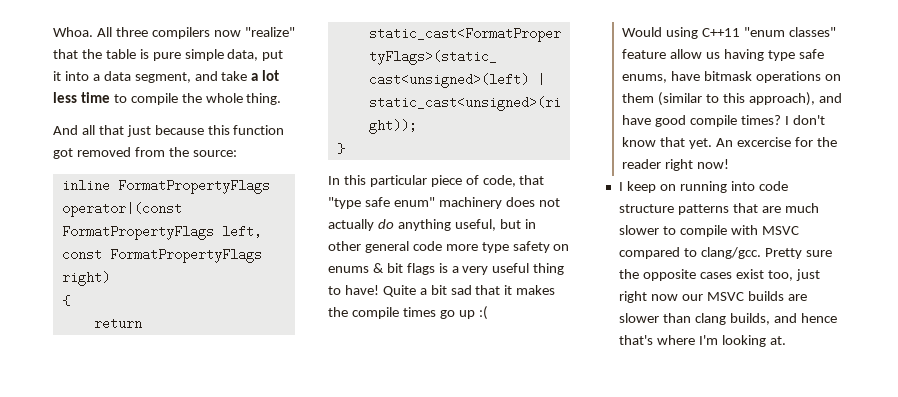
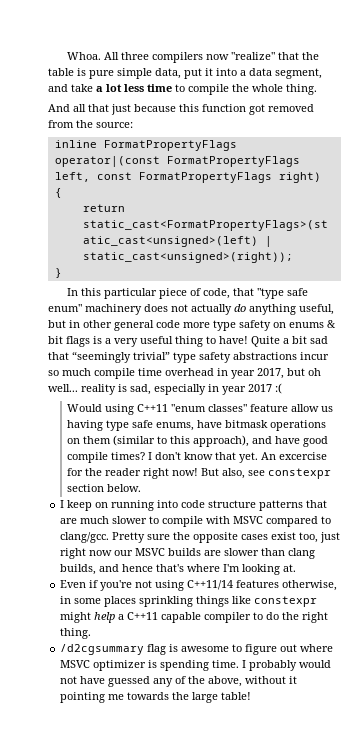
- Quite a bit sad that it makes the compile times go up :(
+ Quite a bit sad that “seemingly trivial” type safety abstractions incur so much compile time overhead in year 2017, but oh well... reality is sad, especially in year 2017 :(
+ But also, see constexpr section below.
+ Even if you're not using C++11/14 features otherwise, in some places sprinkling things like constexpr might help a C++11 capable compiler to do the right thing.
+ /d2cgsummary flag is awesome to figure out where MSVC optimizer is spending time. I probably would not have guessed any of the above, without it pointing me towards the large table!

